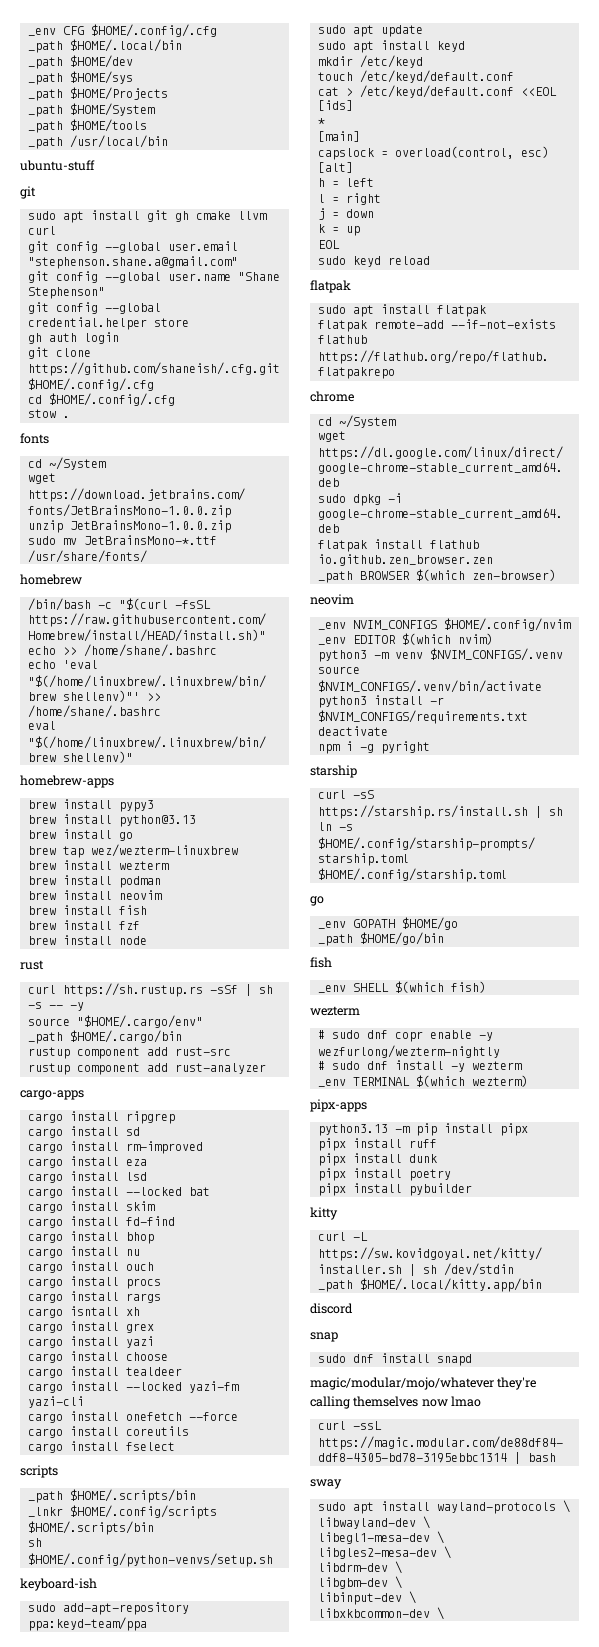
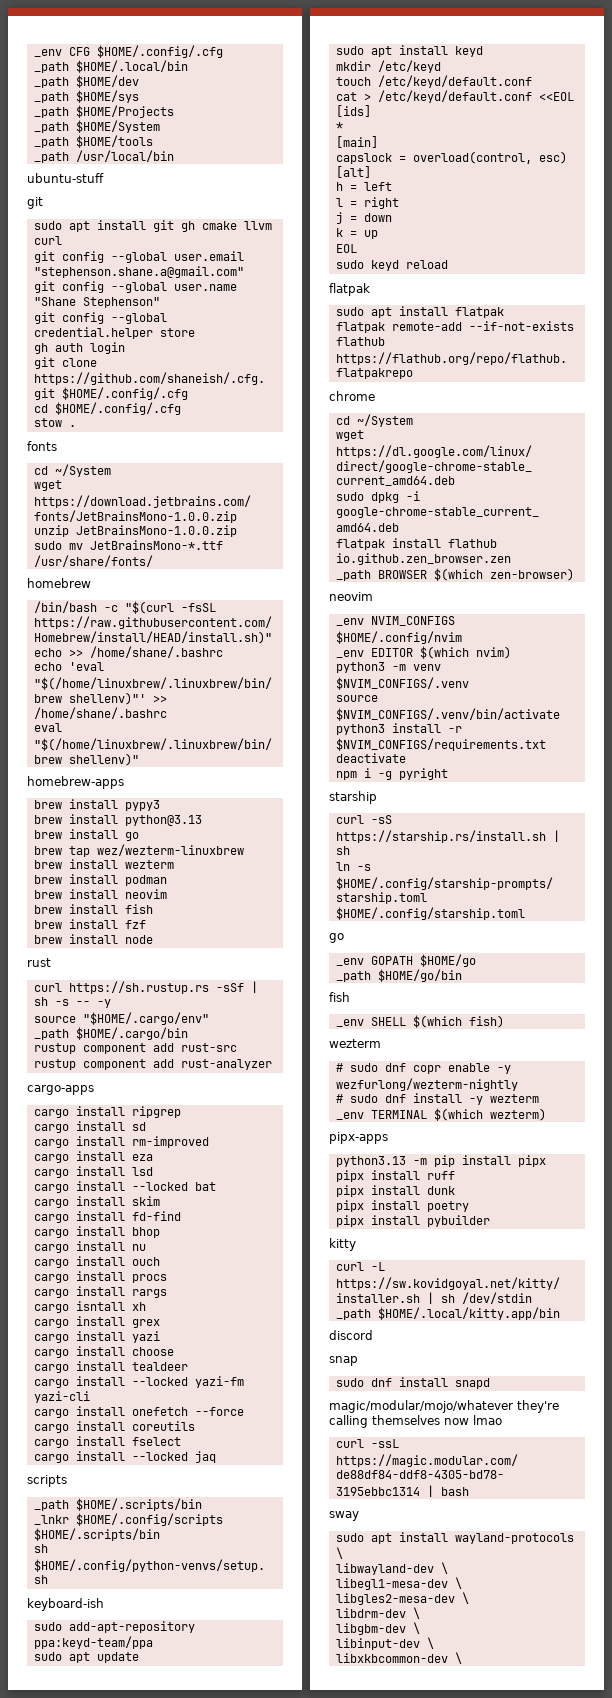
+ cargo install --locked jaq

